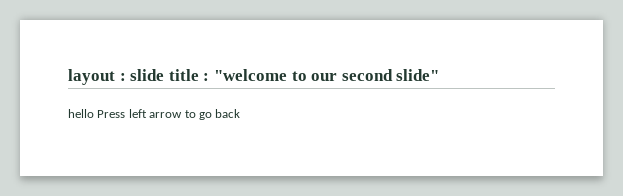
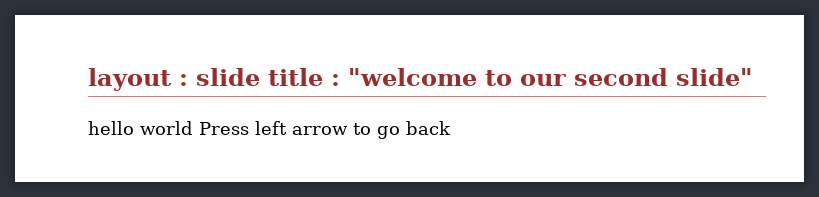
- hello Press left arrow to go back
+ hello world Press left arrow to go back

